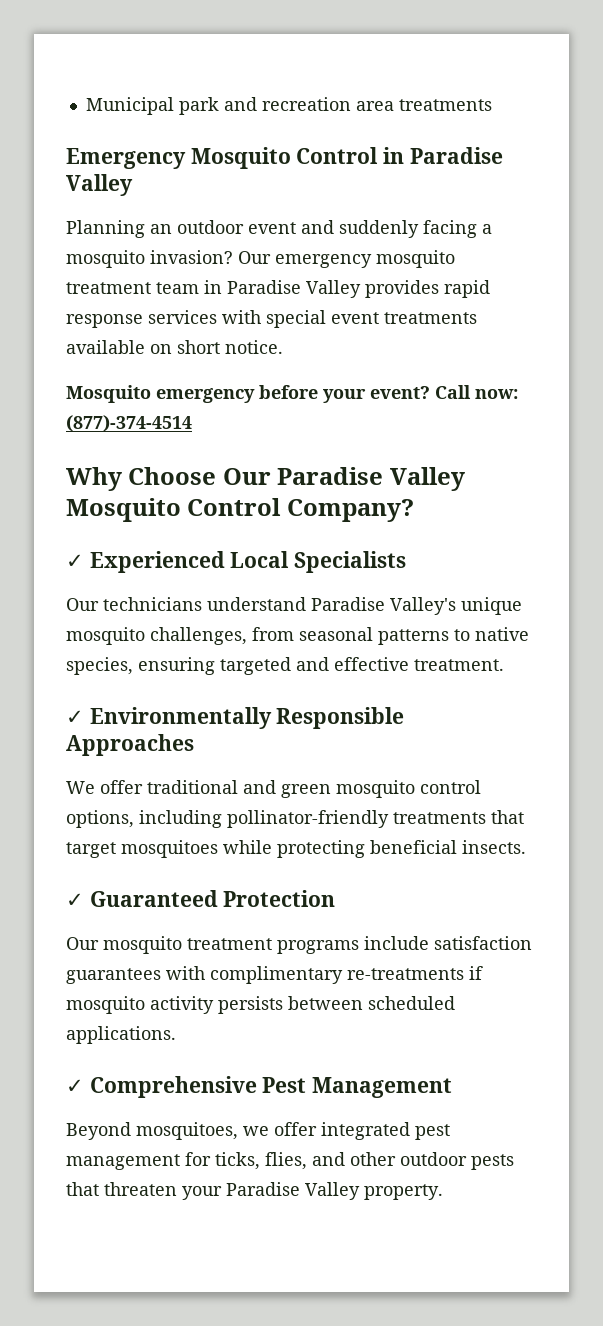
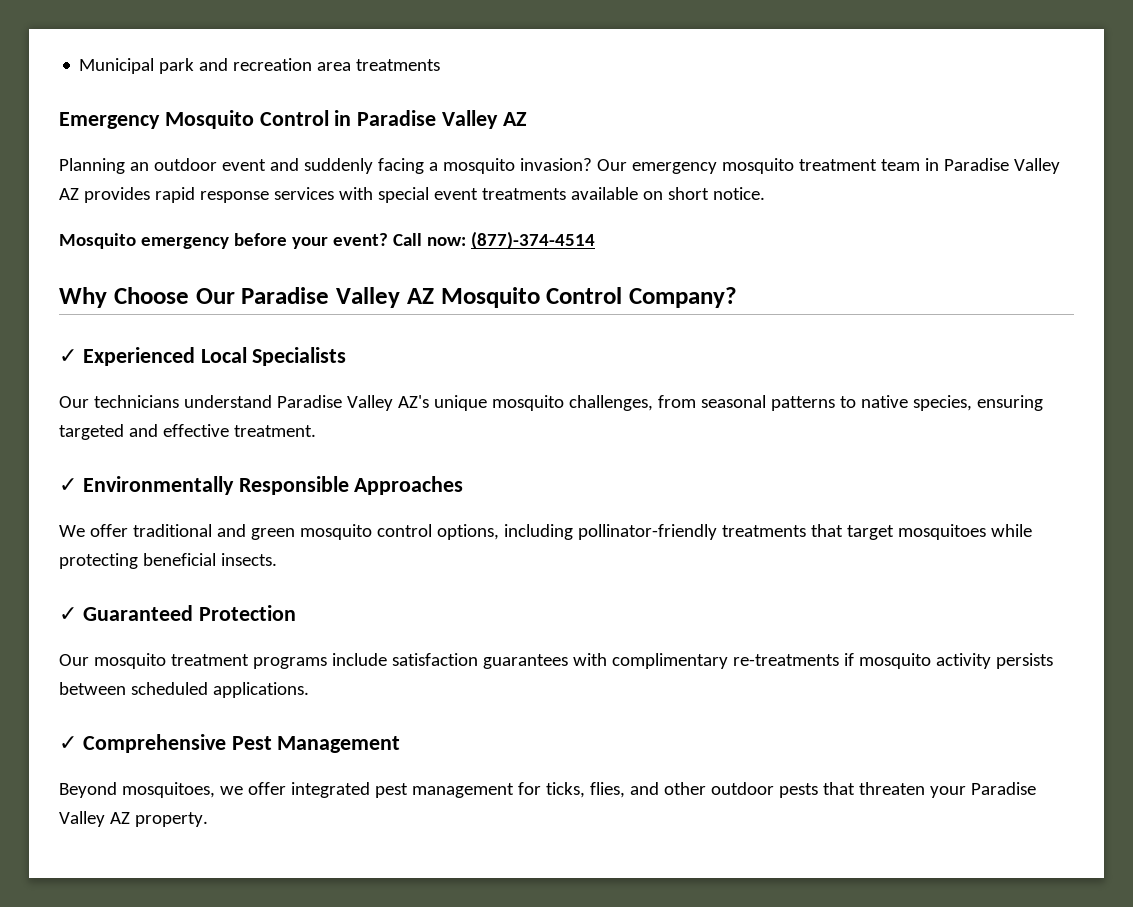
- Emergency Mosquito Control in Paradise Valley
+ Emergency Mosquito Control in Paradise Valley AZ
- Our emergency mosquito treatment team in Paradise Valley provides rapid response services with special event treatments available on short notice.
+ Our emergency mosquito treatment team in Paradise Valley AZ provides rapid response services with special event treatments available on short notice.
- Why Choose Our Paradise Valley Mosquito Control Company?
+ Why Choose Our Paradise Valley AZ Mosquito Control Company?
- Our technicians understand Paradise Valley's unique mosquito challenges, from seasonal patterns to native species, ensuring targeted and effective treatment.
+ Our technicians understand Paradise Valley AZ's unique mosquito challenges, from seasonal patterns to native species, ensuring targeted and effective treatment.
- Beyond mosquitoes, we offer integrated pest management for ticks, flies, and other outdoor pests that threaten your Paradise Valley property.
+ Beyond mosquitoes, we offer integrated pest management for ticks, flies, and other outdoor pests that threaten your Paradise Valley AZ property.

